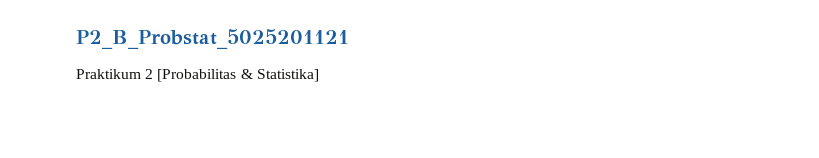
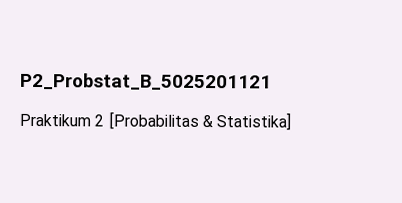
- P2_B_Probstat_5025201121
+ P2_Probstat_B_5025201121

